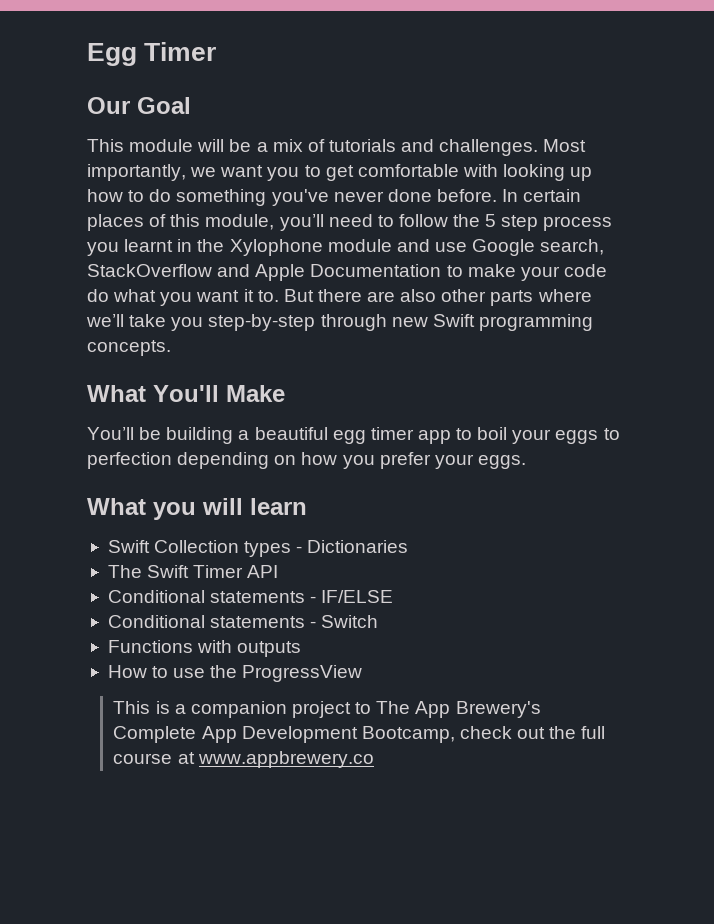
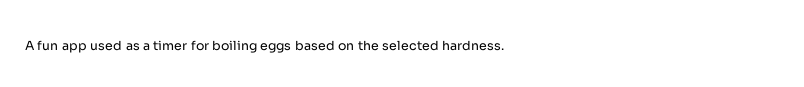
- Egg Timer
- Our Goal
- This module will be a mix of tutorials and challenges. Most importantly, we want you to get comfortable with looking up how to do something you've never done before. In certain places of this module, you’ll need to follow the 5 step process you learnt in the Xylophone module and use Google search, StackOverflow and Apple Documentation to make your code do what you want it to. But there are also other parts where we’ll take you step-by-step through new Swift programming concepts.
- What You'll Make
- You’ll be building a beautiful egg timer app to boil your eggs to perfection depending on how you prefer your eggs.
- What you will learn
- Swift Collection types - Dictionaries
- The Swift Timer API
- Conditional statements - IF/ELSE
- Conditional statements - Switch
- Functions with outputs
- How to use the ProgressView
- This is a companion project to The App Brewery's Complete App Development Bootcamp, check out the full course at www.appbrewery.co
+ A fun app used as a timer for boiling eggs based on the selected hardness.

